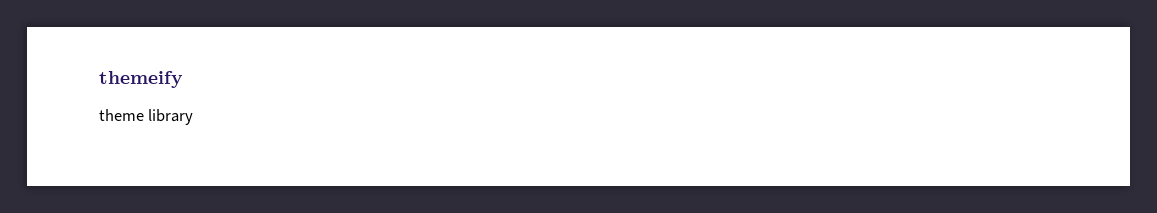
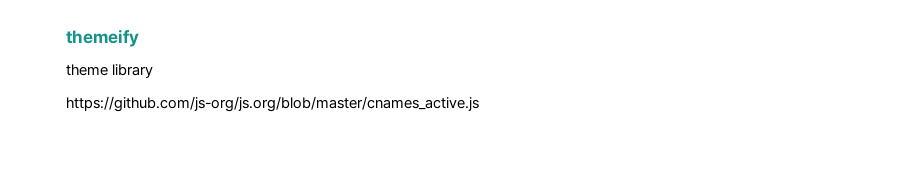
+ https://github.com/js-org/js.org/blob/master/cnames_active.js

